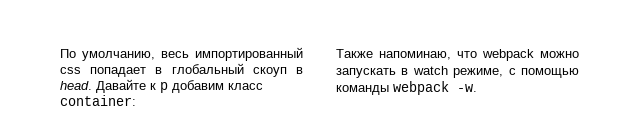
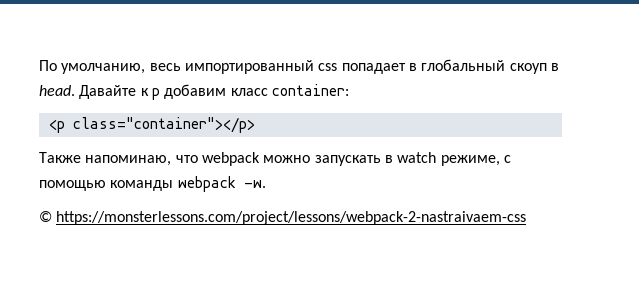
+ <p class="container"></p>
+ © https://monsterlessons.com/project/lessons/webpack-2-nastraivaem-css

